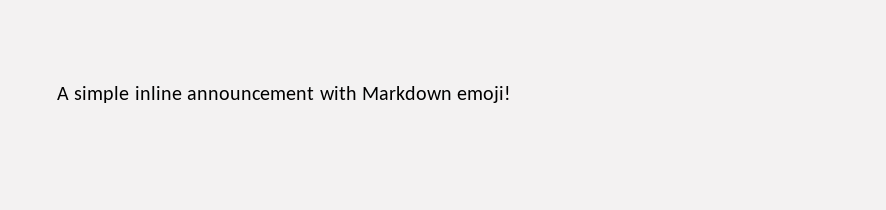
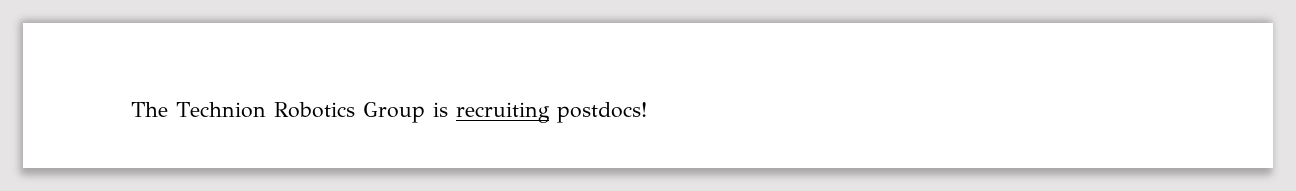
- A simple inline announcement with Markdown emoji!
+ The Technion Robotics Group is recruiting postdocs!

